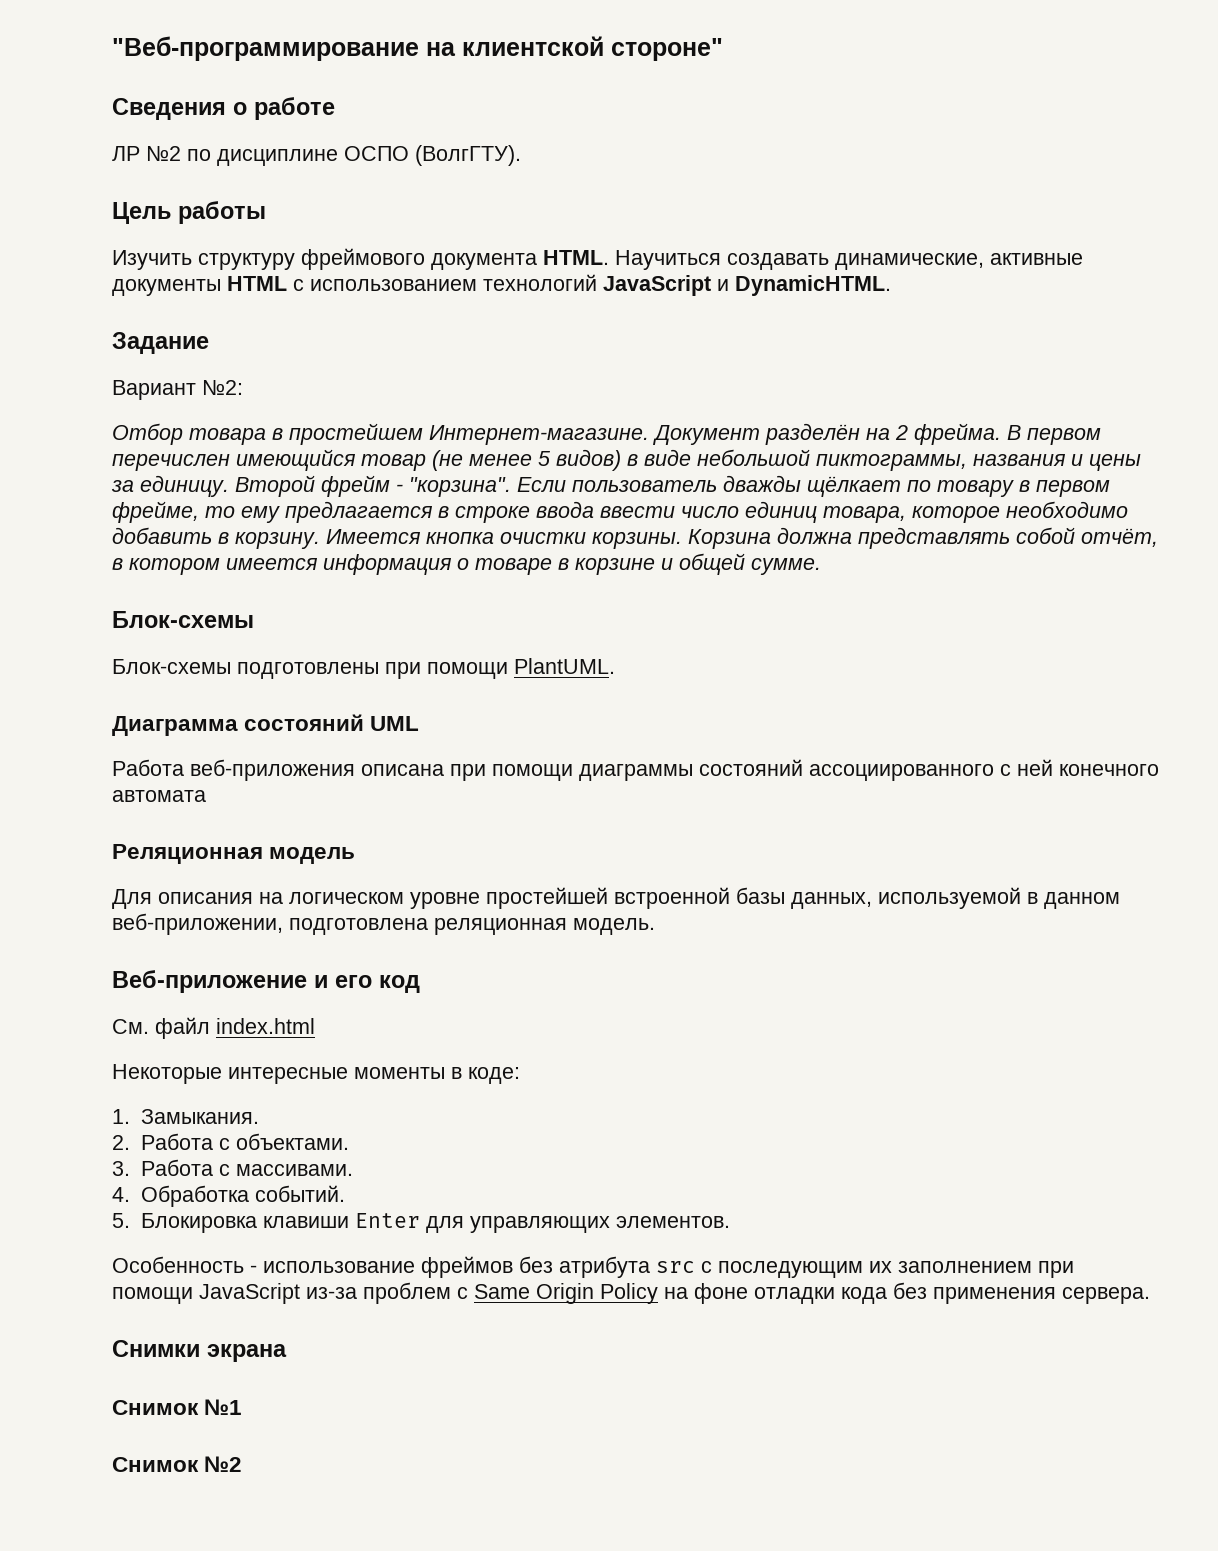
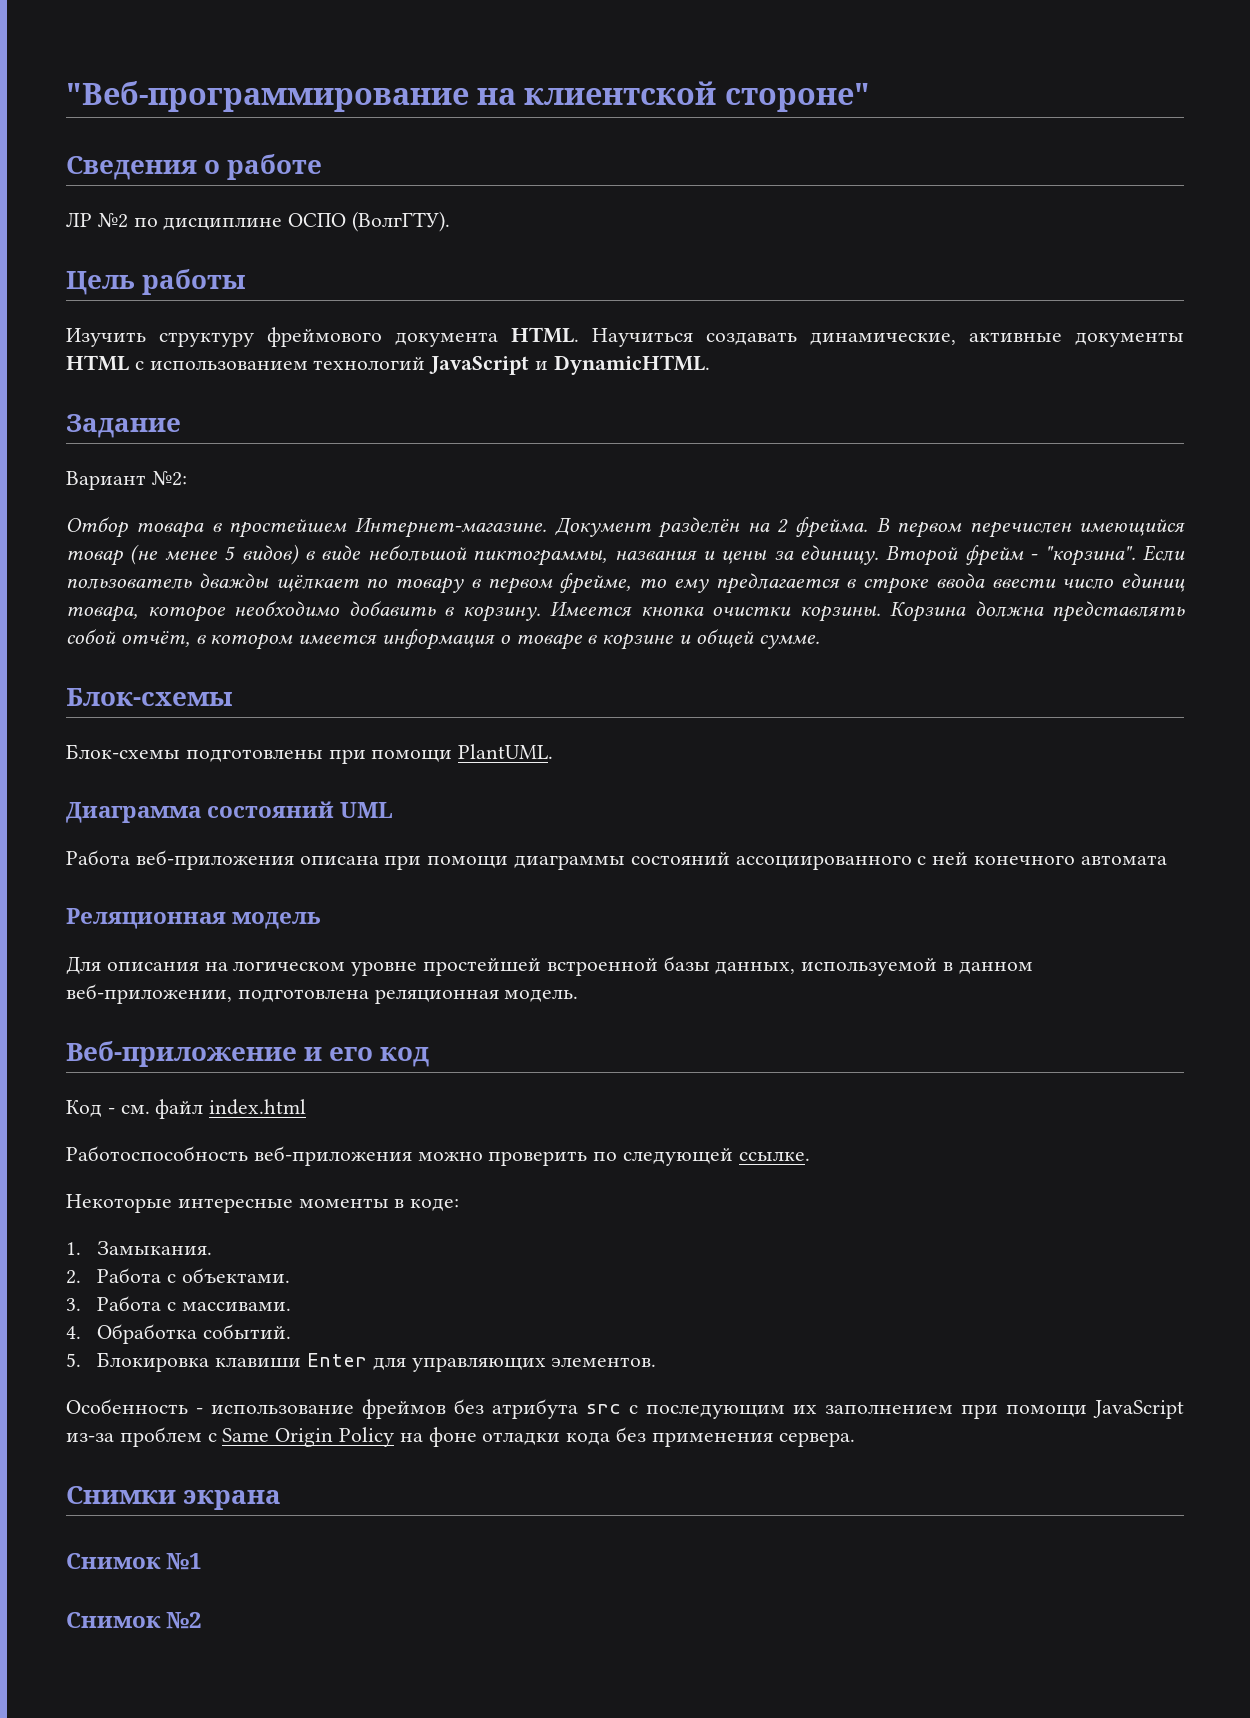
- См. файл index.html
+ Код - см. файл index.html
+ Работоспособность веб-приложения можно проверить по следующей ссылке.

